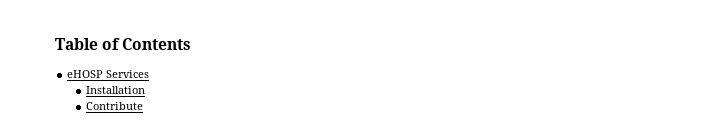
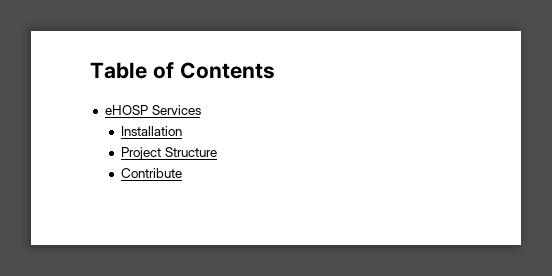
+ Project Structure

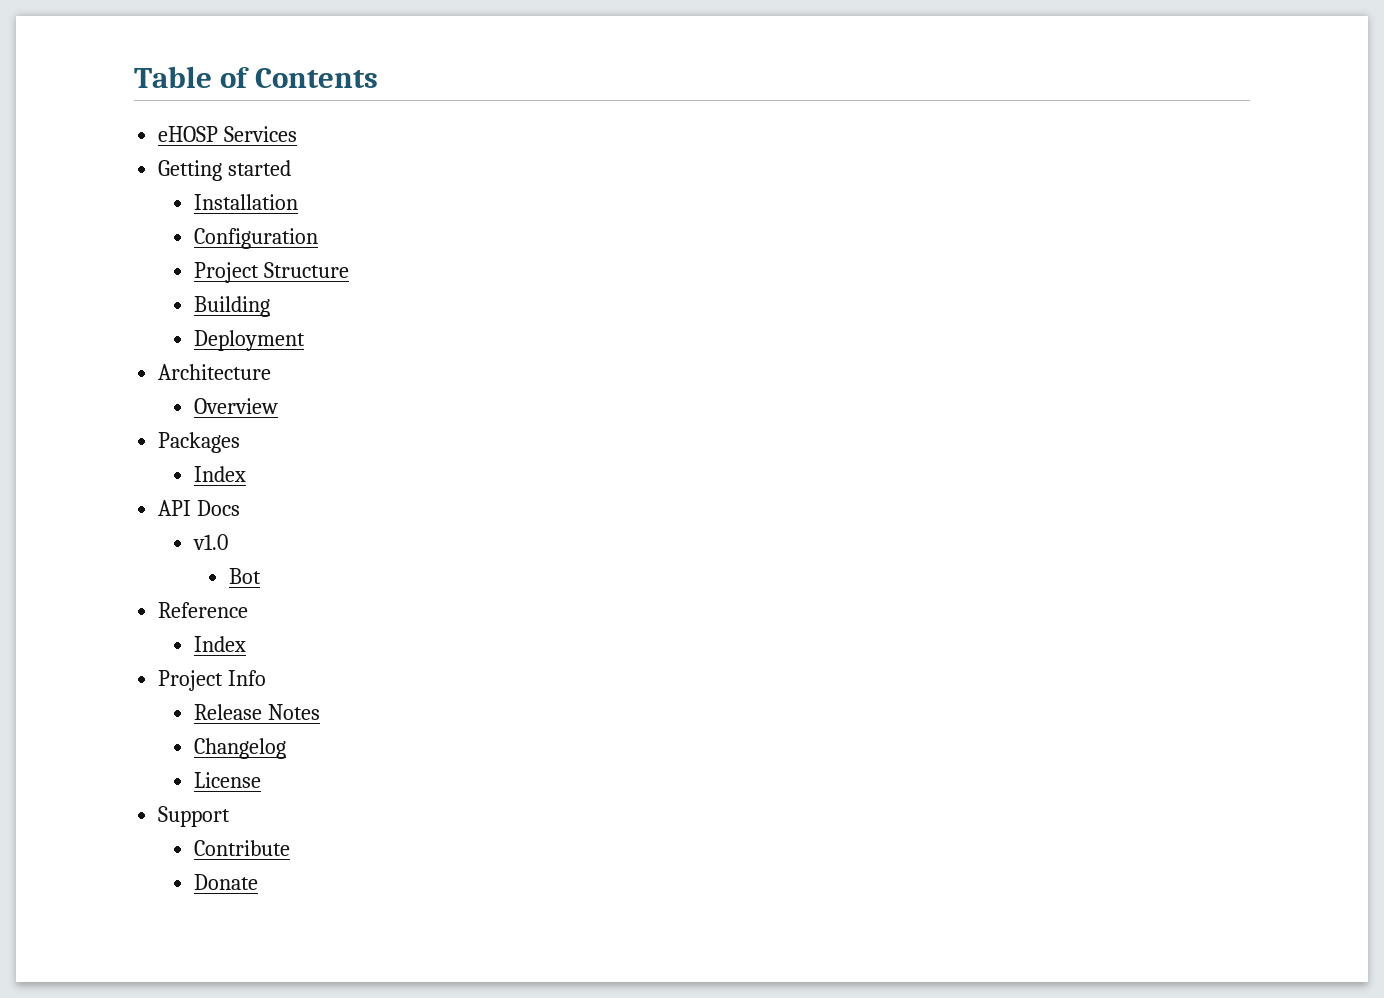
+ Getting started
+ Configuration
+ Building
+ Deployment
+ Architecture
+ Overview
+ Packages
+ Index
+ API Docs
+ v1.0
+ Bot
+ Reference
+ Index
+ Project Info
+ Release Notes
+ Changelog
+ License
+ Support
+ Donate

